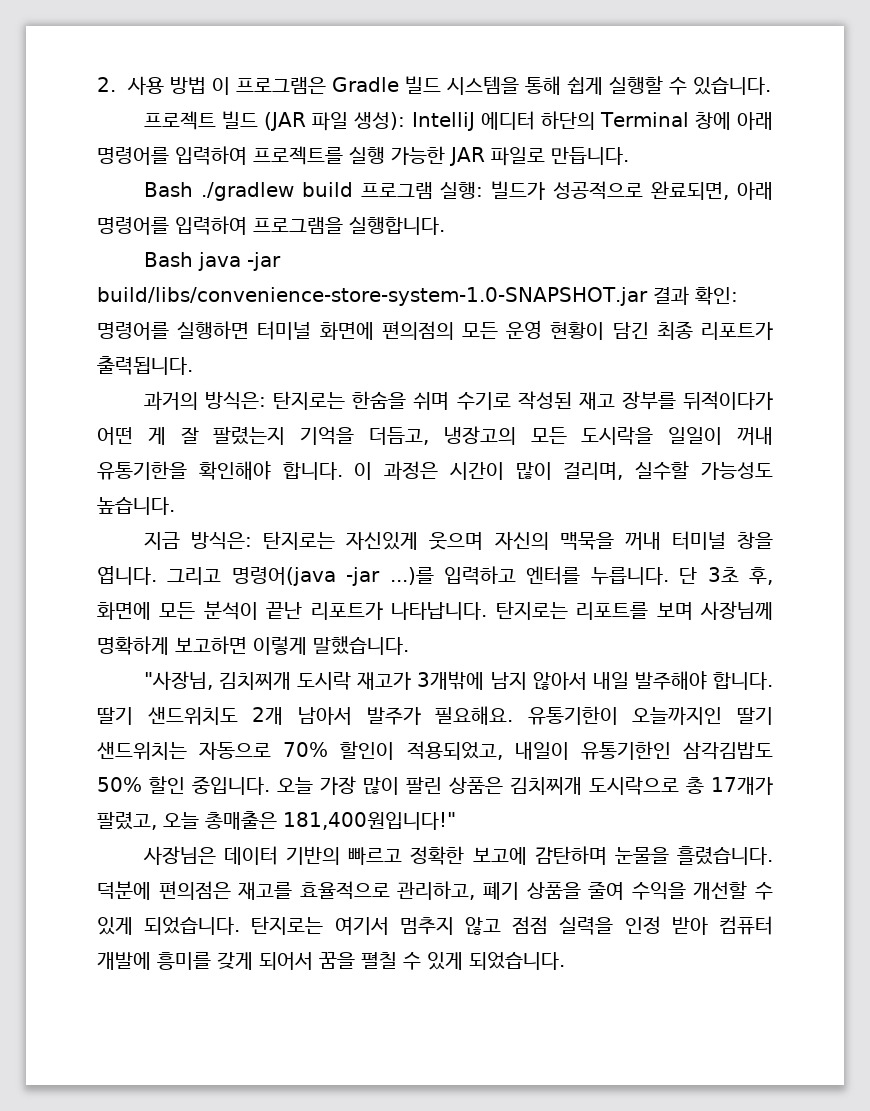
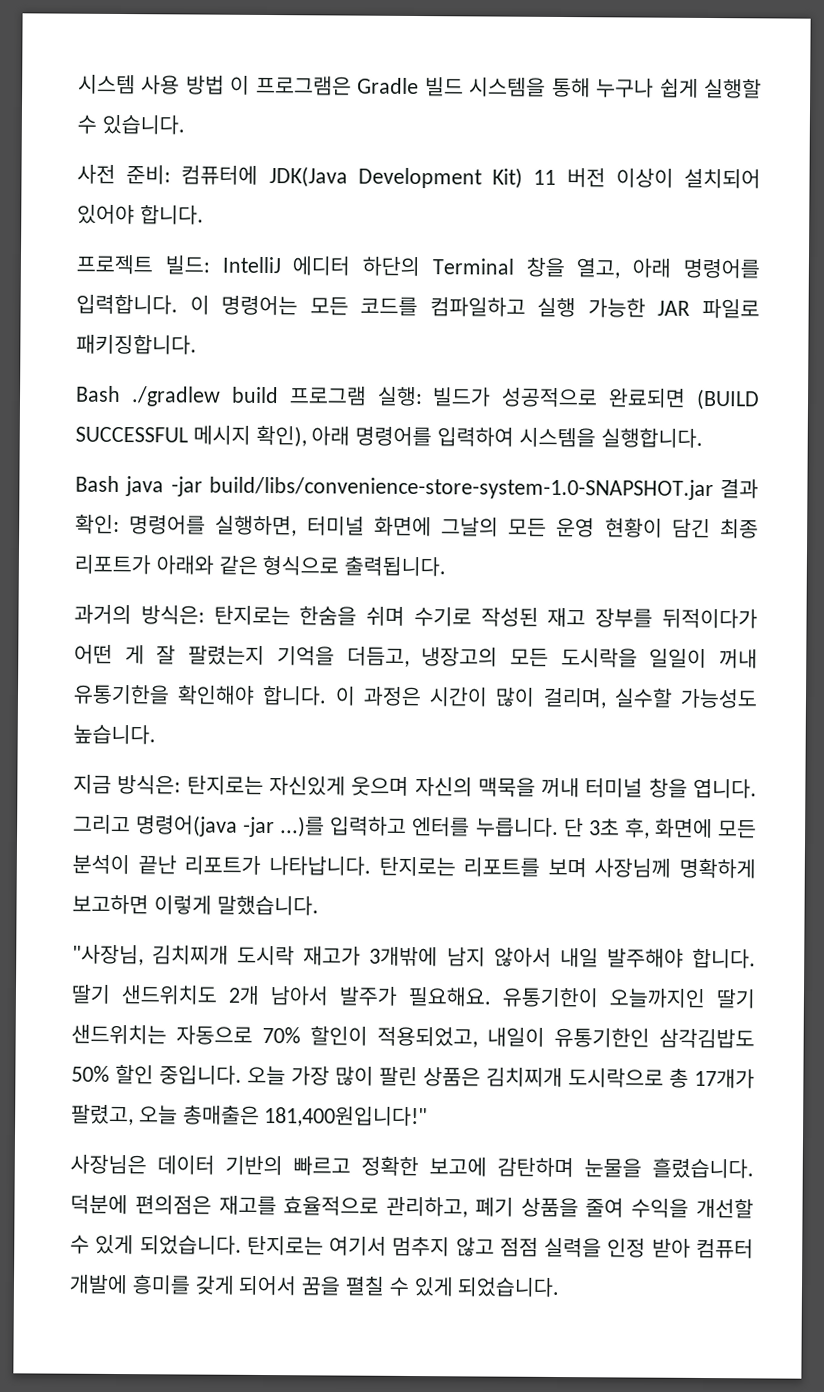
- 2. 사용 방법 이 프로그램은 Gradle 빌드 시스템을 통해 쉽게 실행할 수 있습니다.
+ 시스템 사용 방법 이 프로그램은 Gradle 빌드 시스템을 통해 누구나 쉽게 실행할 수 있습니다.
- 프로젝트 빌드 (JAR 파일 생성): IntelliJ 에디터 하단의 Terminal 창에 아래 명령어를 입력하여 프로젝트를 실행 가능한 JAR 파일로 만듭니다.
+ 사전 준비: 컴퓨터에 JDK(Java Development Kit) 11 버전 이상이 설치되어 있어야 합니다.
+ 프로젝트 빌드: IntelliJ 에디터 하단의 Terminal 창을 열고, 아래 명령어를 입력합니다. 이 명령어는 모든 코드를 컴파일하고 실행 가능한 JAR 파일로 패키징합니다.
- Bash ./gradlew build 프로그램 실행: 빌드가 성공적으로 완료되면, 아래 명령어를 입력하여 프로그램을 실행합니다.
+ Bash ./gradlew build 프로그램 실행: 빌드가 성공적으로 완료되면 (BUILD SUCCESSFUL 메시지 확인), 아래 명령어를 입력하여 시스템을 실행합니다.
- Bash java -jar build/libs/convenience-store-system-1.0-SNAPSHOT.jar 결과 확인: 명령어를 실행하면 터미널 화면에 편의점의 모든 운영 현황이 담긴 최종 리포트가 출력됩니다.
+ Bash java -jar build/libs/convenience-store-system-1.0-SNAPSHOT.jar 결과 확인: 명령어를 실행하면, 터미널 화면에 그날의 모든 운영 현황이 담긴 최종 리포트가 아래와 같은 형식으로 출력됩니다.

